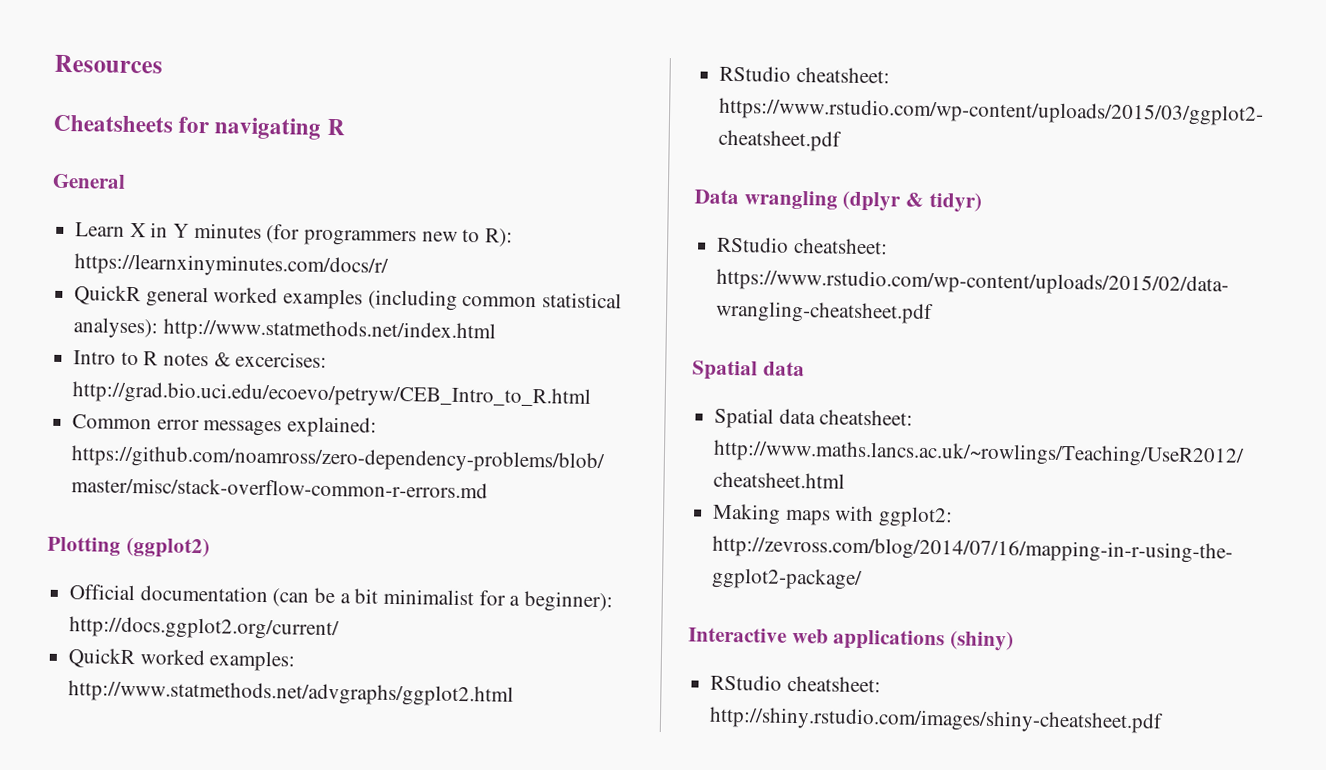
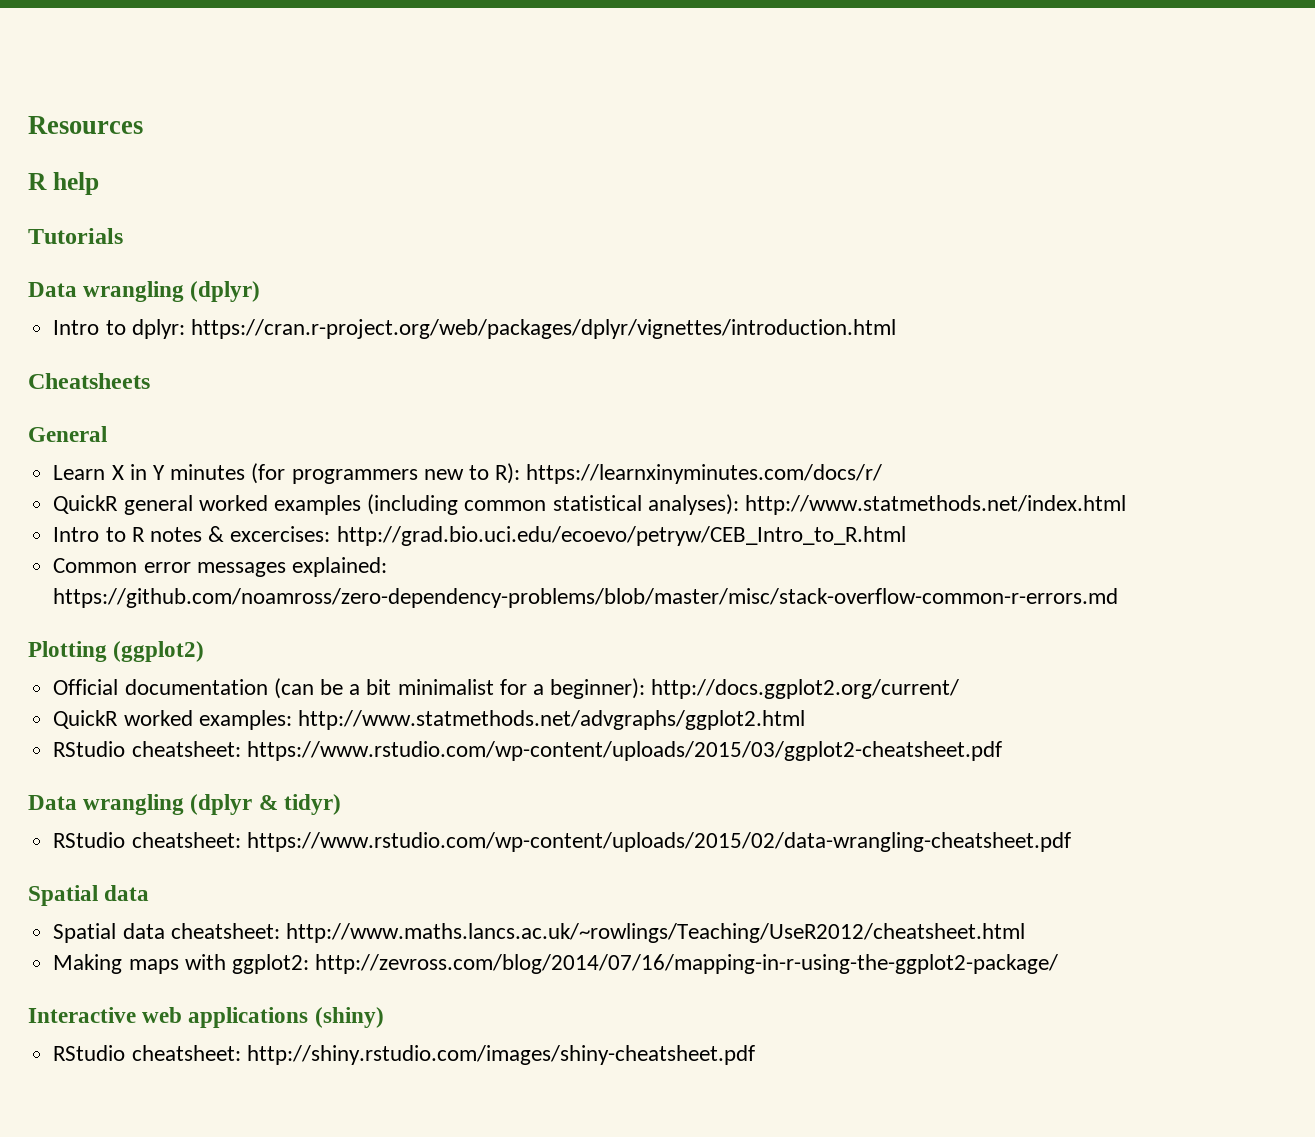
- Cheatsheets for navigating R
+ R help
+ Tutorials
+ Data wrangling (dplyr)
+ Intro to dplyr: https://cran.r-project.org/web/packages/dplyr/vignettes/introduction.html
+ Cheatsheets

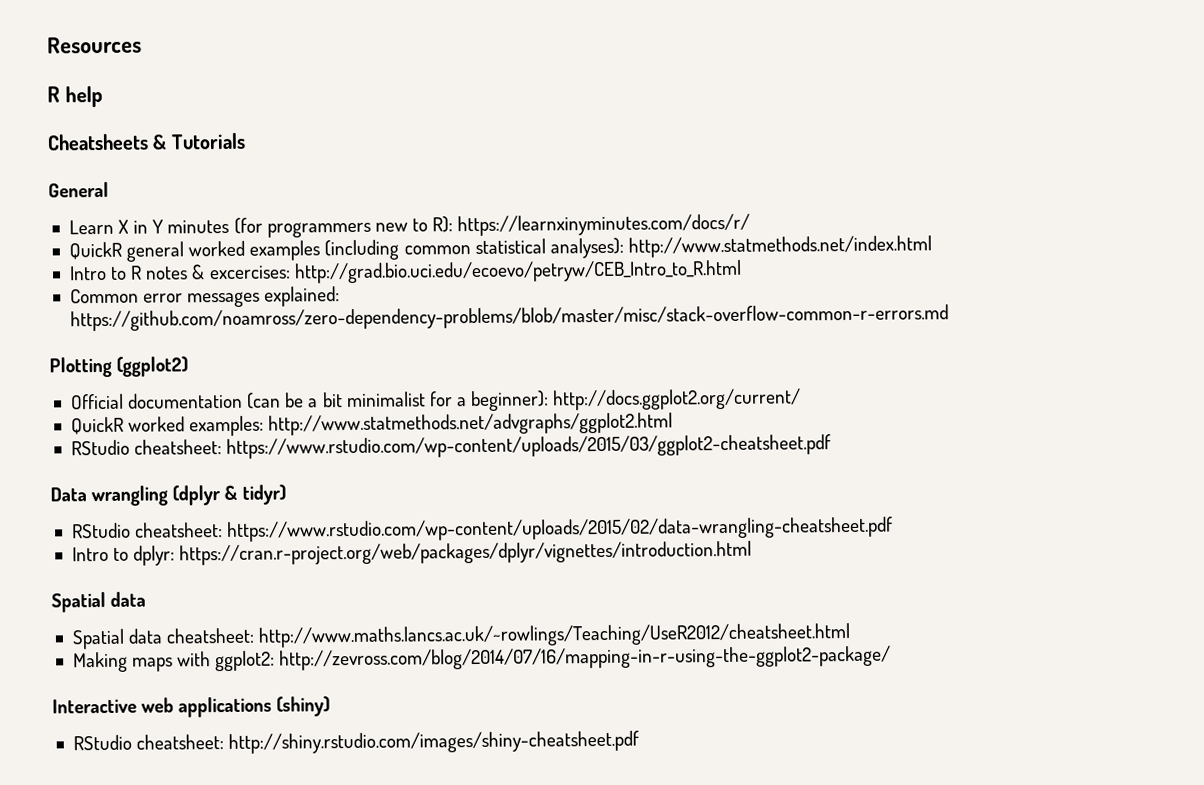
- Tutorials
+ Cheatsheets & Tutorials
- Data wrangling (dplyr)
- Intro to dplyr: https://cran.r-project.org/web/packages/dplyr/vignettes/introduction.html
- Cheatsheets
+ Intro to dplyr: https://cran.r-project.org/web/packages/dplyr/vignettes/introduction.html

